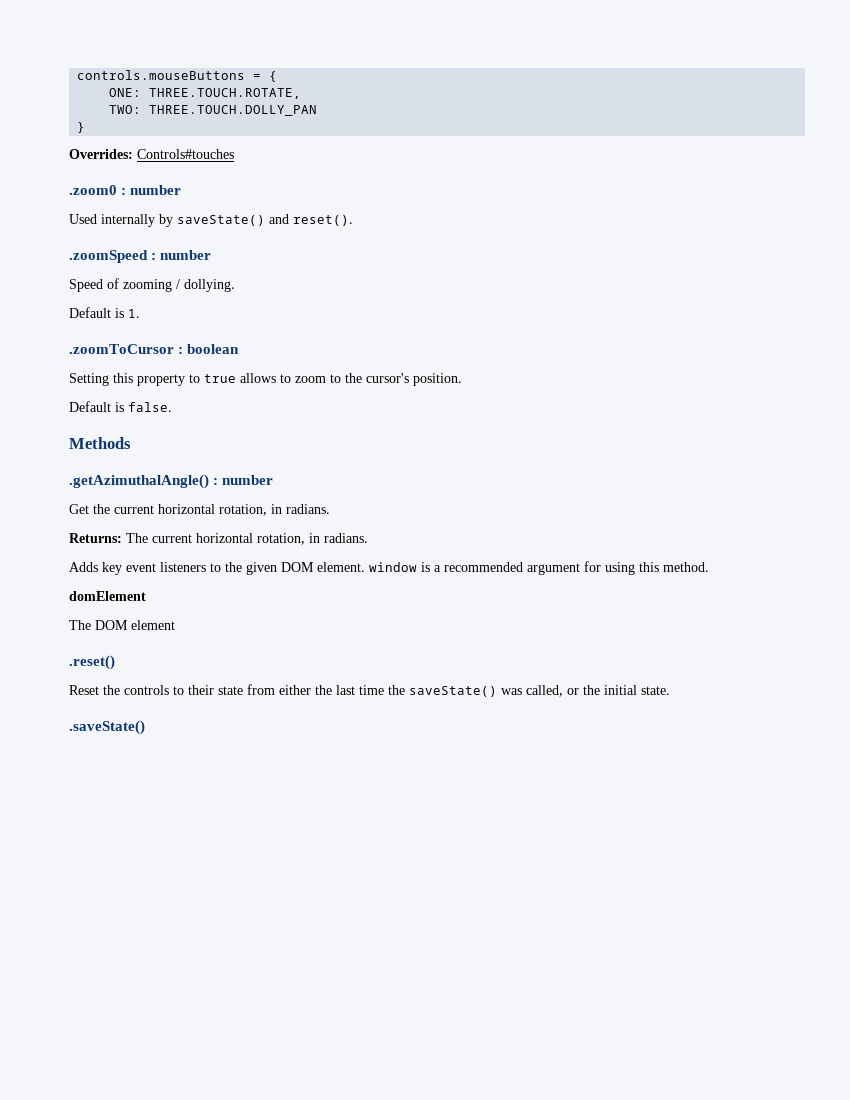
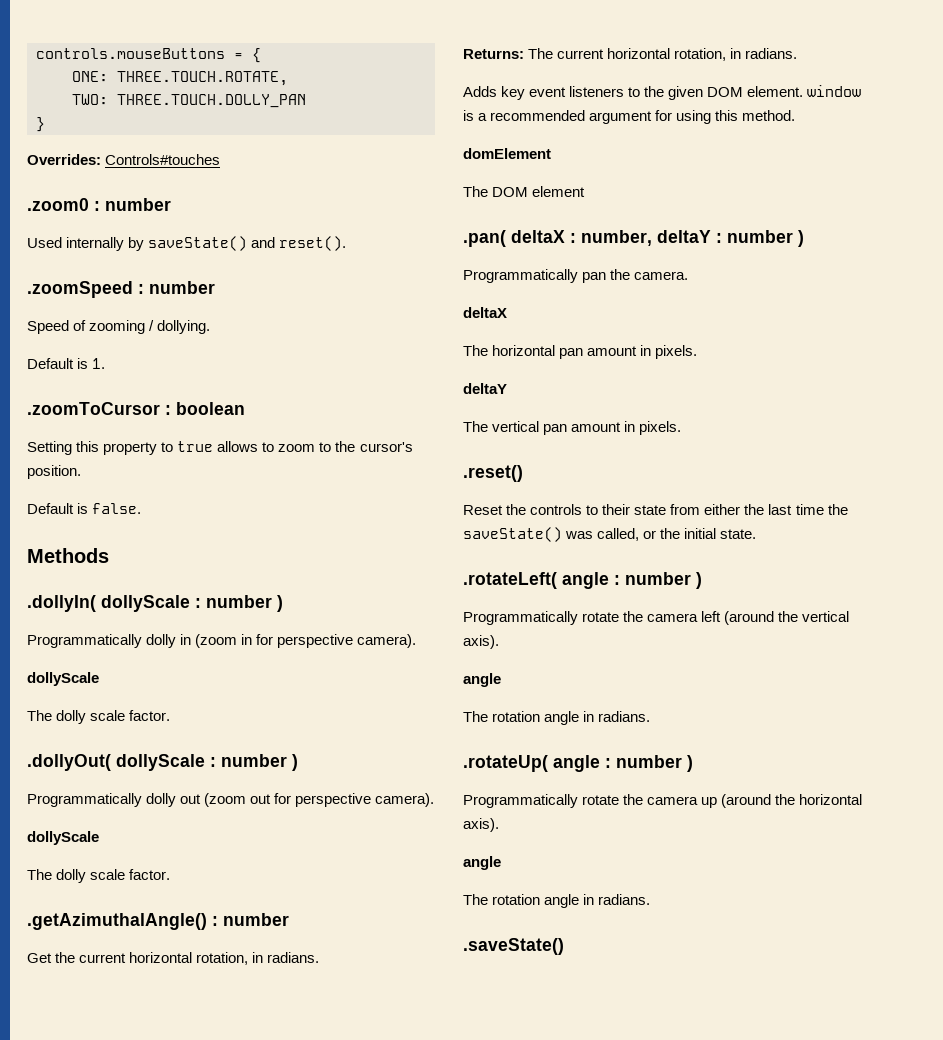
+ .dollyIn( dollyScale : number )
+ Programmatically dolly in (zoom in for perspective camera).
+ dollyScale
+ The dolly scale factor.
+ .dollyOut( dollyScale : number )
+ Programmatically dolly out (zoom out for perspective camera).
+ dollyScale
+ The dolly scale factor.
+ .pan( deltaX : number, deltaY : number )
+ Programmatically pan the camera.
+ deltaX
+ The horizontal pan amount in pixels.
+ deltaY
+ The vertical pan amount in pixels.
+ .rotateLeft( angle : number )
+ Programmatically rotate the camera left (around the vertical axis).
+ angle
+ The rotation angle in radians.
+ .rotateUp( angle : number )
+ Programmatically rotate the camera up (around the horizontal axis).
+ angle
+ The rotation angle in radians.

